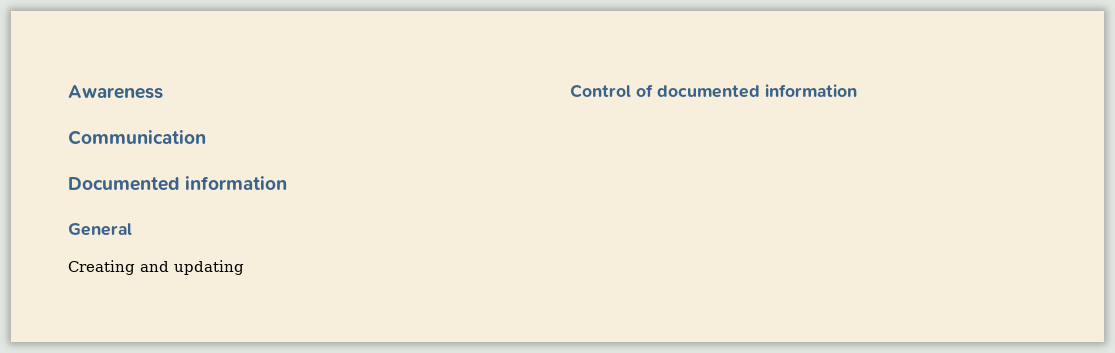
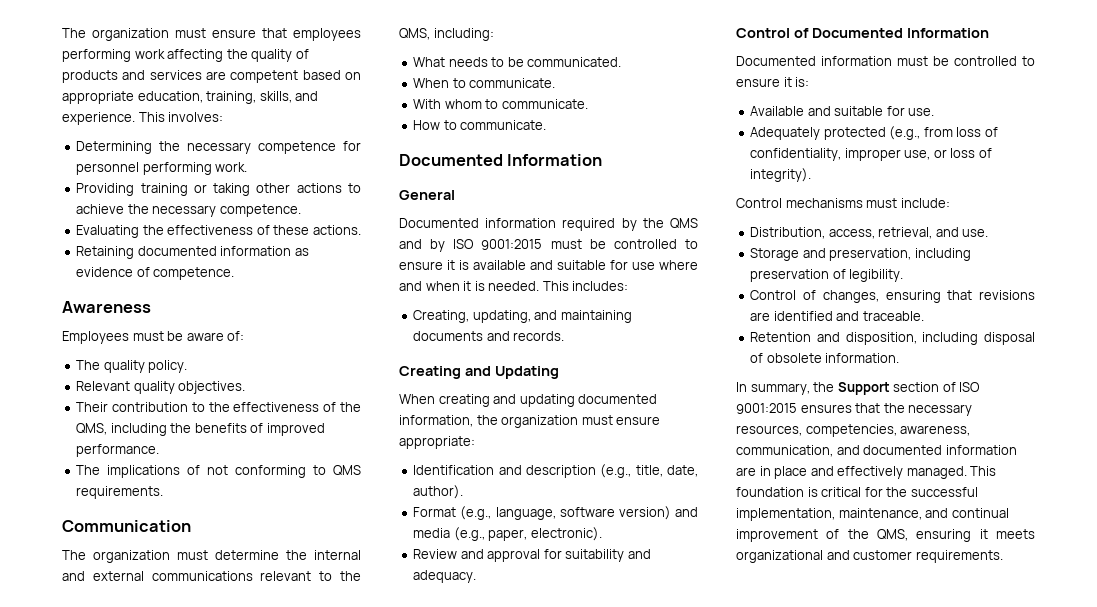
+ The organization must ensure that employees performing work affecting the quality of products and services are competent based on appropriate education, training, skills, and experience. This involves:
+ Determining the necessary competence for personnel performing work.
+ Providing training or taking other actions to achieve the necessary competence.
+ Evaluating the effectiveness of these actions.
+ Retaining documented information as evidence of competence.
  Awareness
+ Employees must be aware of:
+ The quality policy.
+ Relevant quality objectives.
+ Their contribution to the effectiveness of the QMS, including the benefits of improved performance.
+ The implications of not conforming to QMS requirements.
  Communication
- Documented information
+ The organization must determine the internal and external communications relevant to the QMS, including:
+ What needs to be communicated.
+ When to communicate.
+ With whom to communicate.
+ How to communicate.
+ Documented Information
- Creating and updating
- Control of documented information
+ Documented information required by the QMS and by ISO 9001:2015 must be controlled to ensure it is available and suitable for use where and when it is needed. This includes:
+ Creating, updating, and maintaining documents and records.
+ Creating and Updating
+ When creating and updating documented information, the organization must ensure appropriate:
+ Identification and description (e.g., title, date, author).
+ Format (e.g., language, software version) and media (e.g., paper, electronic).
+ Review and approval for suitability and adequacy.
+ Control of Documented Information
+ Documented information must be controlled to ensure it is:
+ Available and suitable for use.
+ Adequately protected (e.g., from loss of confidentiality, improper use, or loss of integrity).
+ Control mechanisms must include:
+ Distribution, access, retrieval, and use.
+ Storage and preservation, including preservation of legibility.
+ Control of changes, ensuring that revisions are identified and traceable.
+ Retention and disposition, including disposal of obsolete information.
+ In summary, the Support section of ISO 9001:2015 ensures that the necessary resources, competencies, awareness, communication, and documented information are in place and effectively managed. This foundation is critical for the successful implementation, maintenance, and continual improvement of the QMS, ensuring it meets organizational and customer requirements.

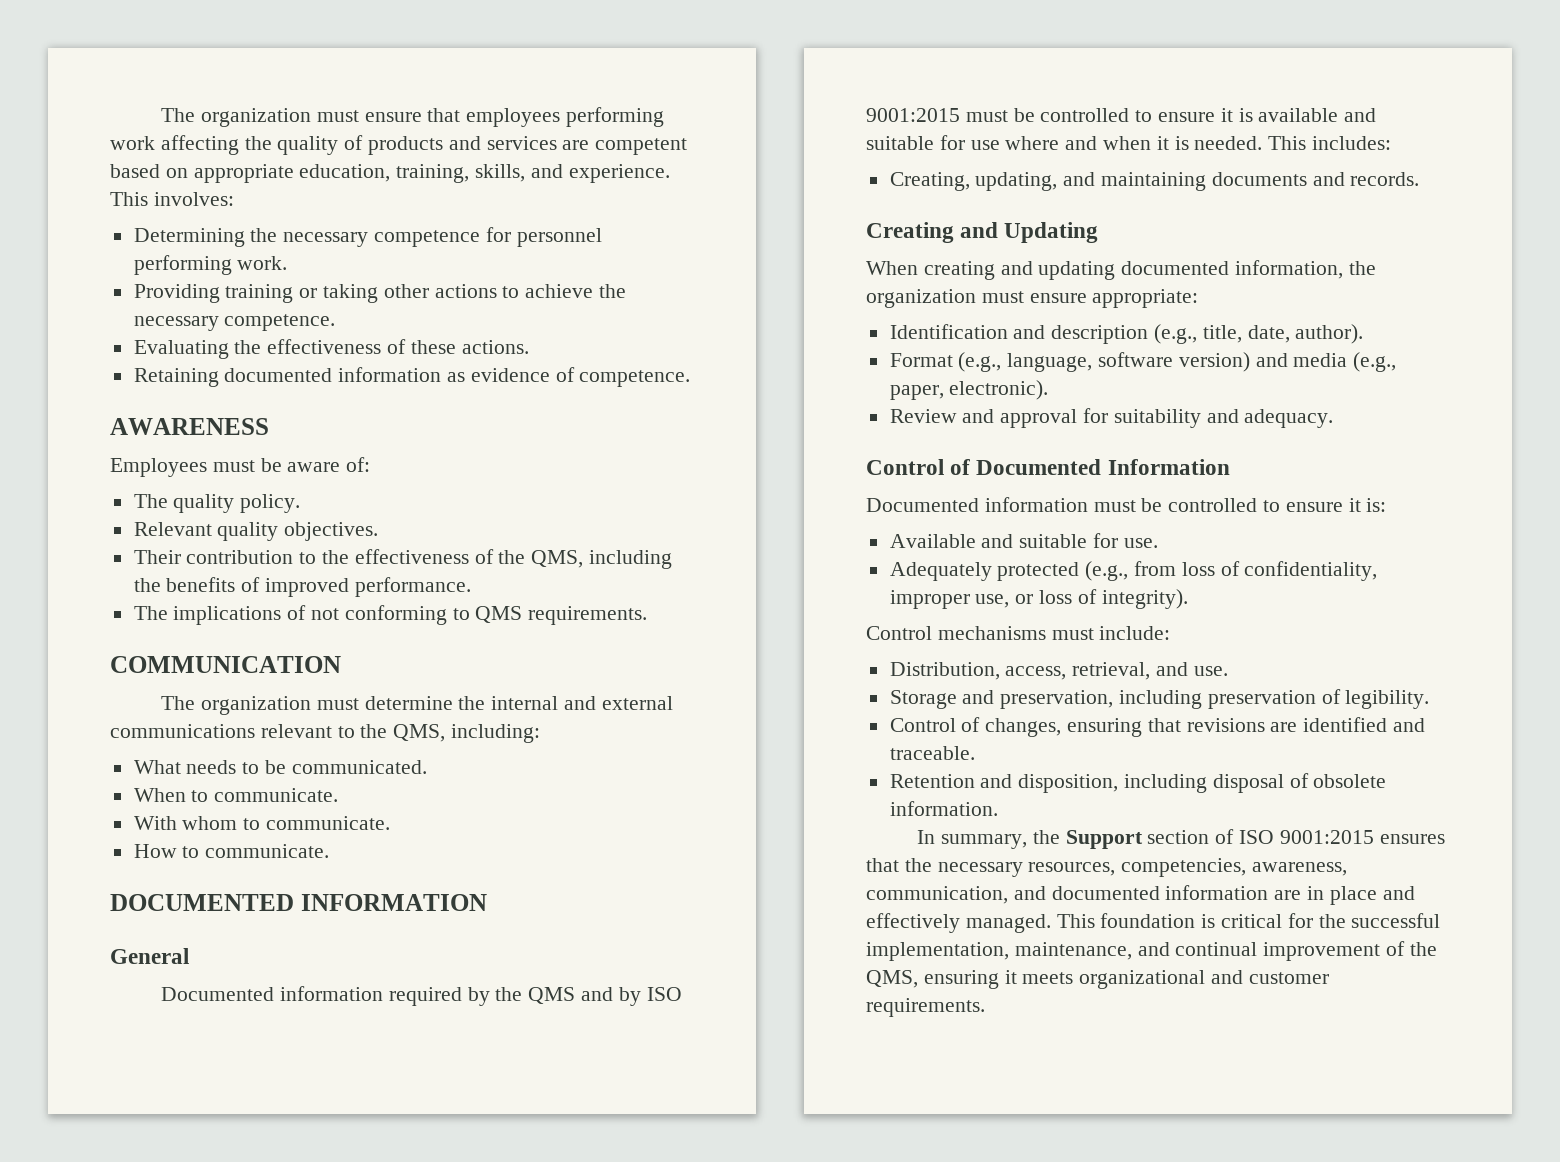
- Awareness
+ AWARENESS
- Communication
+ COMMUNICATION
  How to communicate.
- Documented Information
+ DOCUMENTED INFORMATION

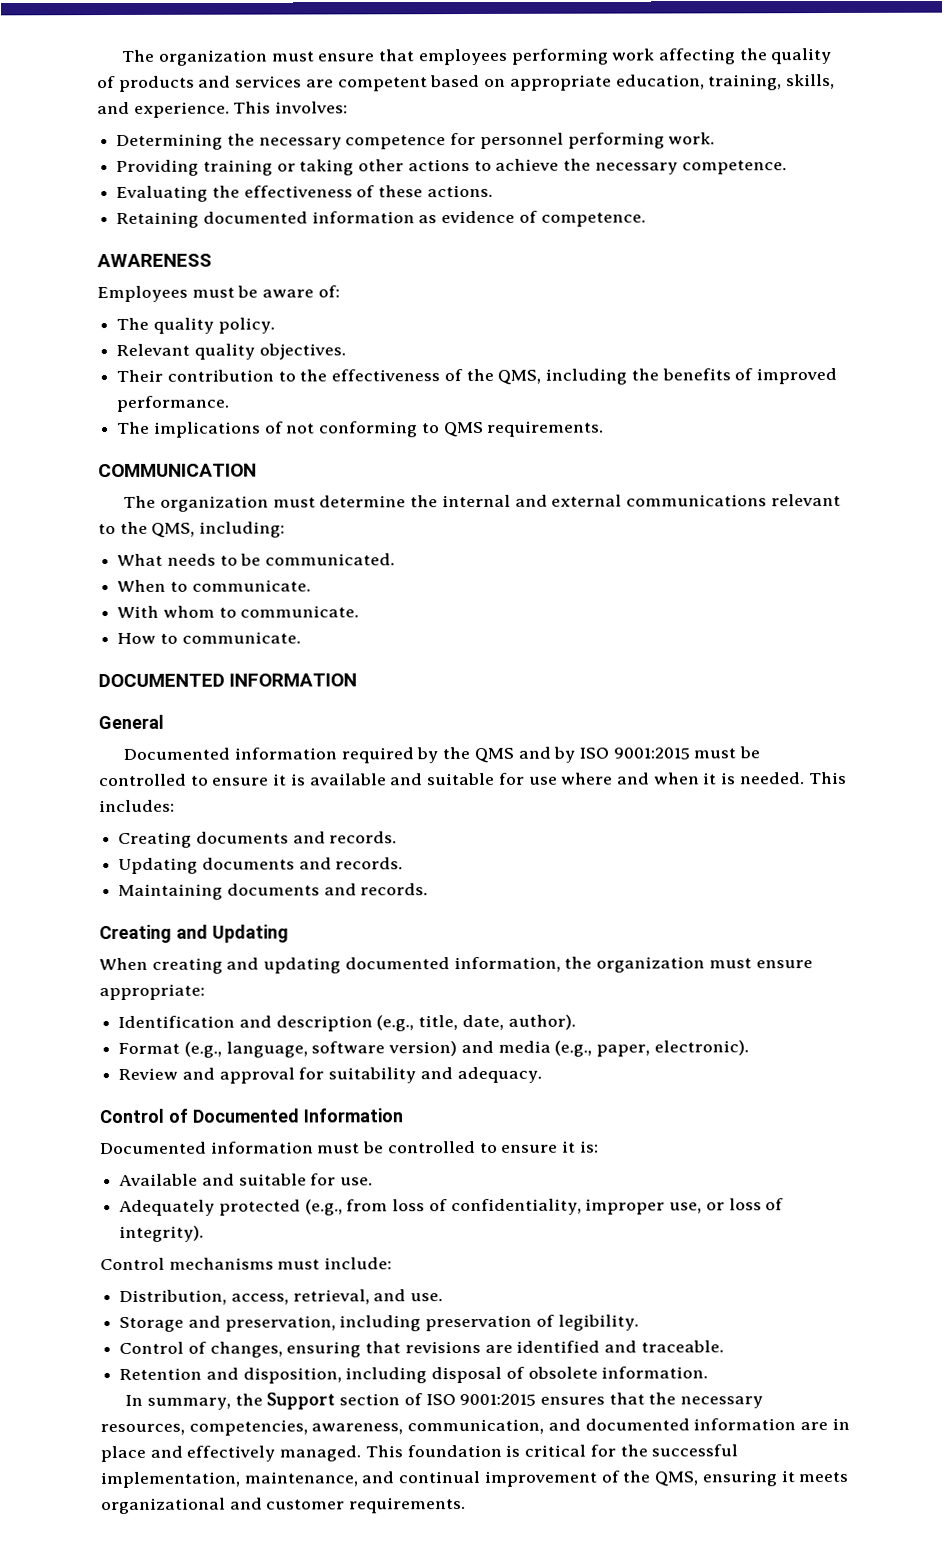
- Creating, updating, and maintaining documents and records.
+ Creating documents and records.
+ Updating documents and records.
+ Maintaining documents and records.

